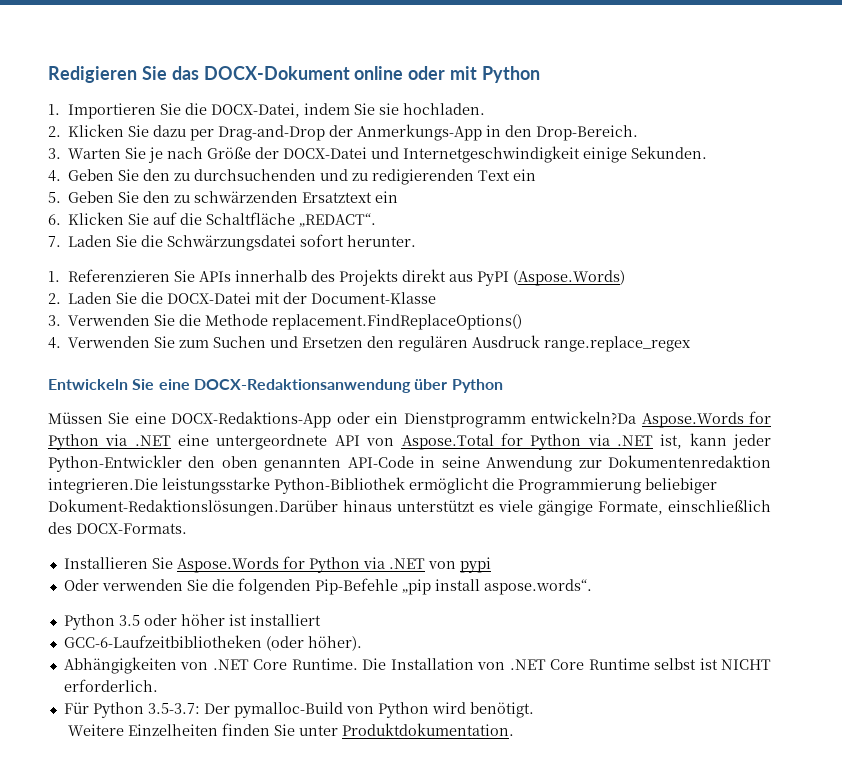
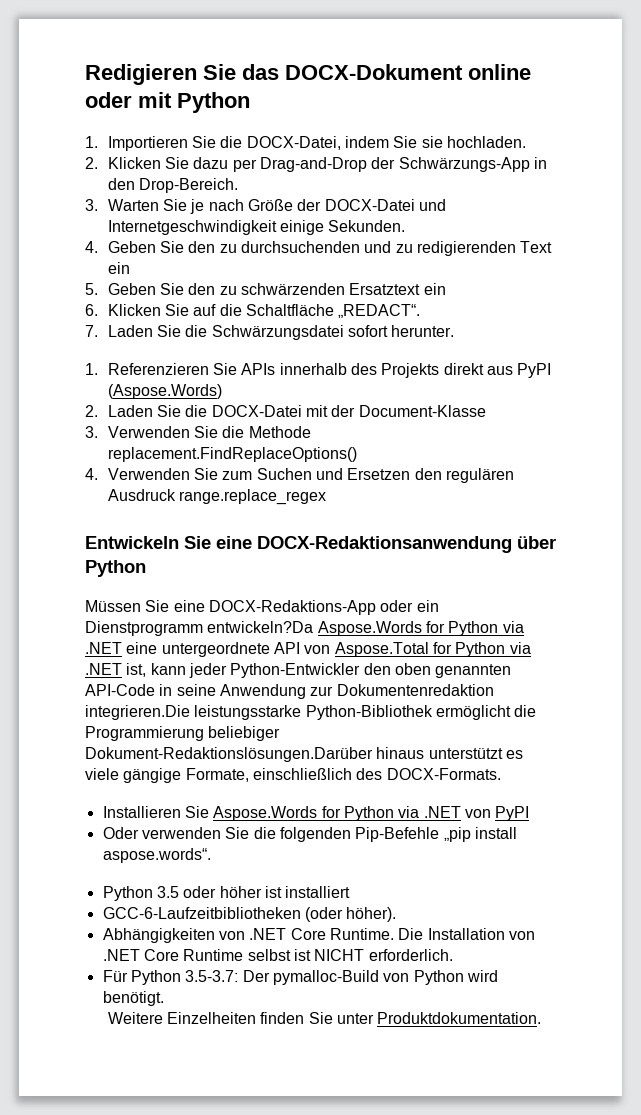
- 2. Klicken Sie dazu per Drag-and-Drop der Anmerkungs-App in den Drop-Bereich.
+ 2. Klicken Sie dazu per Drag-and-Drop der Schwärzungs-App in den Drop-Bereich.
- Installieren Sie Aspose.Words for Python via .NET von pypi
+ Installieren Sie Aspose.Words for Python via .NET von PyPI

